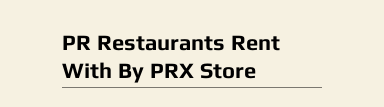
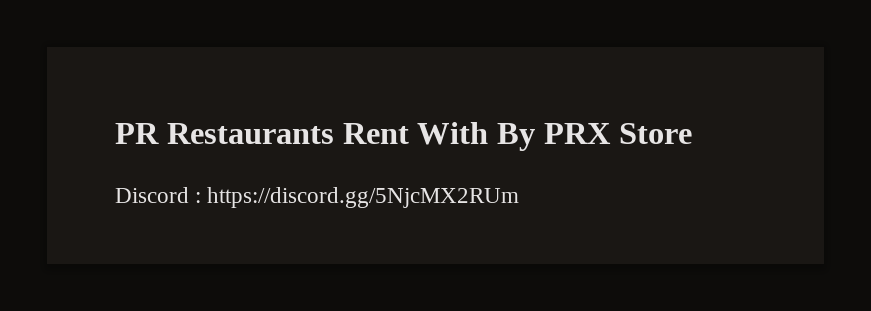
+ Discord : https://discord.gg/5NjcMX2RUm

